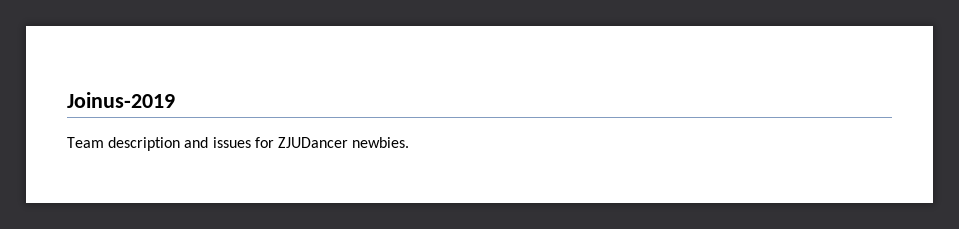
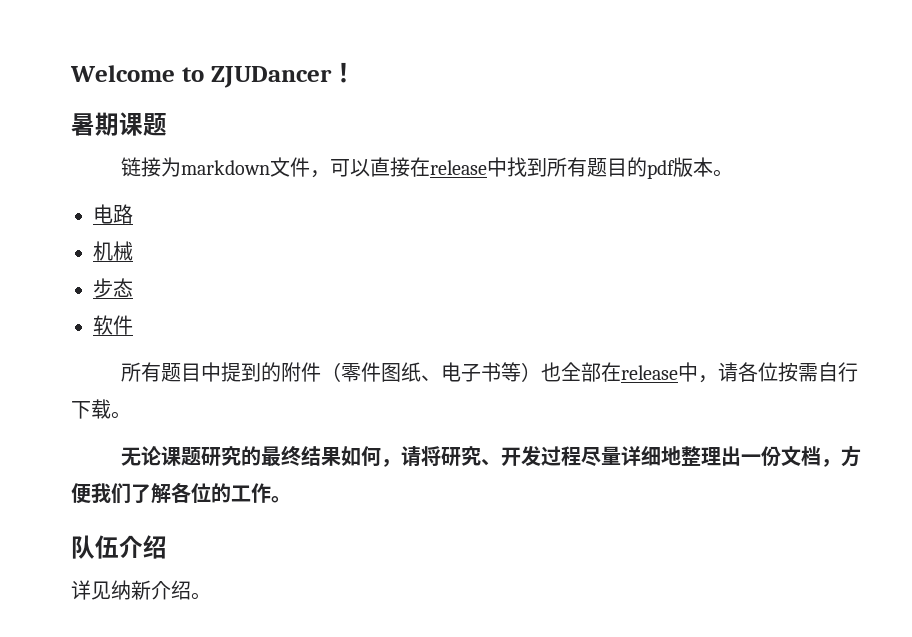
- Joinus-2019
- Team description and issues for ZJUDancer newbies.
+ Welcome to ZJUDancer！
+ 暑期课题
+ 链接为markdown文件，可以直接在release中找到所有题目的pdf版本。
+ 电路
+ 机械
+ 步态
+ 软件
+ 所有题目中提到的附件（零件图纸、电子书等）也全部在release中，请各位按需自行下载。
+ 无论课题研究的最终结果如何，请将研究、开发过程尽量详细地整理出一份文档，方便我们了解各位的工作。
+ 队伍介绍
+ 详见纳新介绍。

